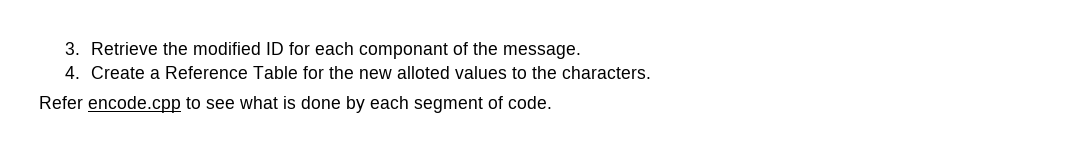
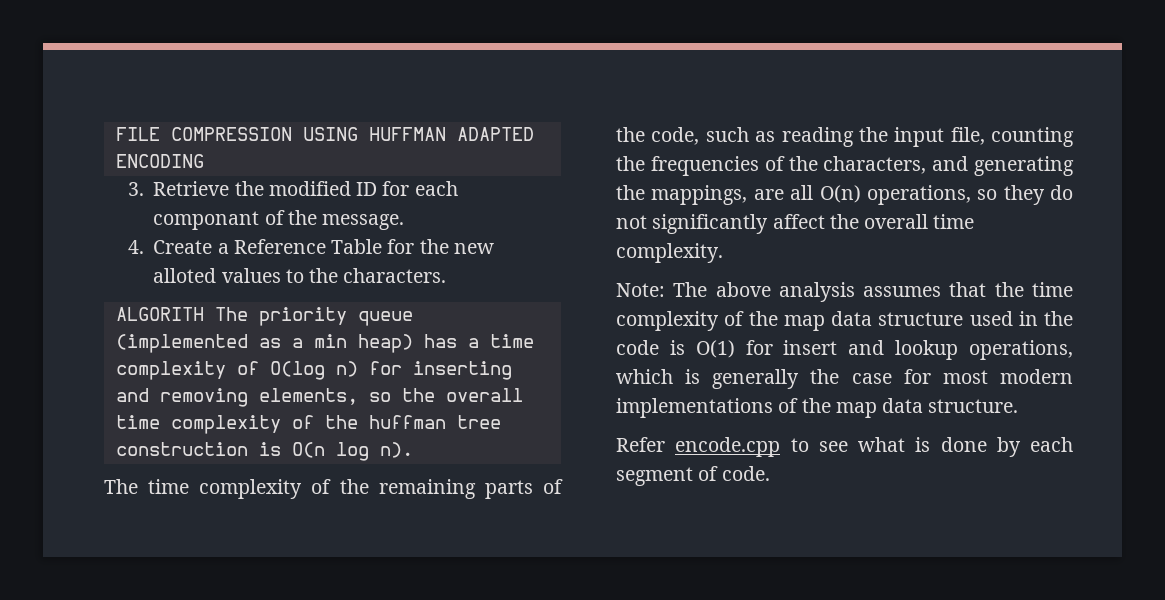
+ FILE COMPRESSION USING HUFFMAN ADAPTED ENCODING
+ ALGORITH The priority queue (implemented as a min heap) has a time complexity of O(log n) for inserting and removing elements, so the overall time complexity of the huffman tree construction is O(n log n).
+ The time complexity of the remaining parts of the code, such as reading the input file, counting the frequencies of the characters, and generating the mappings, are all O(n) operations, so they do not significantly affect the overall time complexity.
+ Note: The above analysis assumes that the time complexity of the map data structure used in the code is O(1) for insert and lookup operations, which is generally the case for most modern implementations of the map data structure.

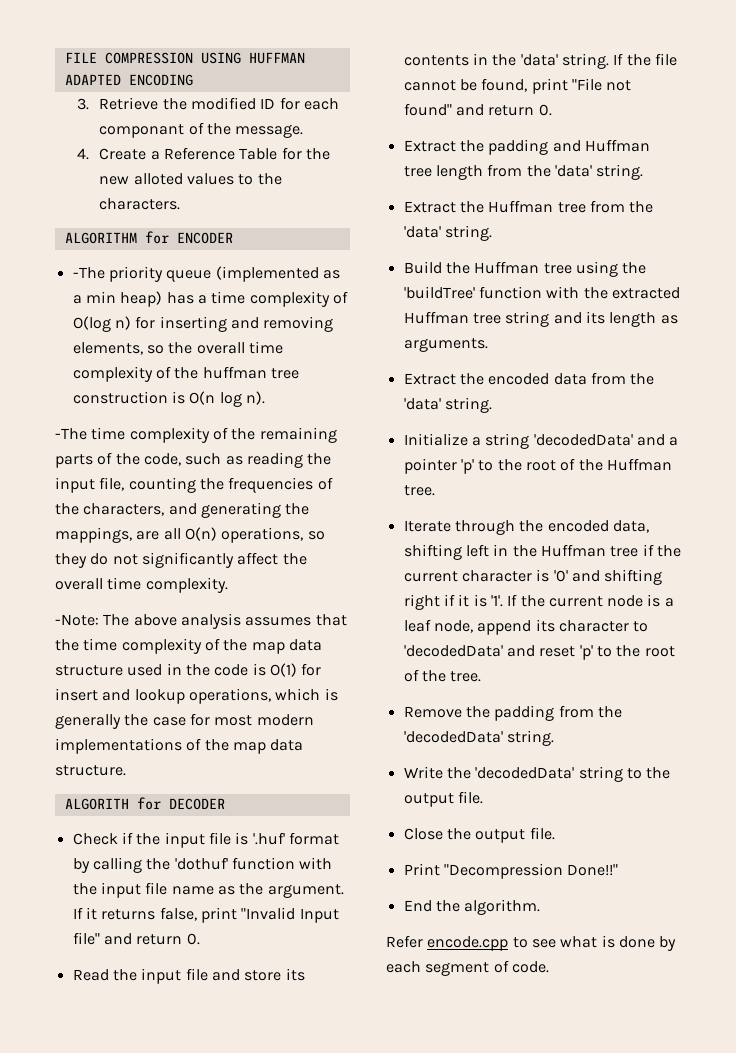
- ALGORITH The priority queue (implemented as a min heap) has a time complexity of O(log n) for inserting and removing elements, so the overall time complexity of the huffman tree construction is O(n log n).
+ ALGORITHM for ENCODER
+ -The priority queue (implemented as a min heap) has a time complexity of O(log n) for inserting and removing elements, so the overall time complexity of the huffman tree construction is O(n log n).
- The time complexity of the remaining parts of the code, such as reading the input file, counting the frequencies of the characters, and generating the mappings, are all O(n) operations, so they do not significantly affect the overall time complexity.
+ -The time complexity of the remaining parts of the code, such as reading the input file, counting the frequencies of the characters, and generating the mappings, are all O(n) operations, so they do not significantly affect the overall time complexity.
- Note: The above analysis assumes that the time complexity of the map data structure used in the code is O(1) for insert and lookup operations, which is generally the case for most modern implementations of the map data structure.
+ -Note: The above analysis assumes that the time complexity of the map data structure used in the code is O(1) for insert and lookup operations, which is generally the case for most modern implementations of the map data structure.
+ ALGORITH for DECODER
+ Check if the input file is '.huf' format by calling the 'dothuf' function with the input file name as the argument. If it returns false, print "Invalid Input file" and return 0.
+ Read the input file and store its contents in the 'data' string. If the file cannot be found, print "File not found" and return 0.
+ Extract the padding and Huffman tree length from the 'data' string.
+ Extract the Huffman tree from the 'data' string.
+ Build the Huffman tree using the 'buildTree' function with the extracted Huffman tree string and its length as arguments.
+ Extract the encoded data from the 'data' string.
+ Initialize a string 'decodedData' and a pointer 'p' to the root of the Huffman tree.
+ Iterate through the encoded data, shifting left in the Huffman tree if the current character is '0' and shifting right if it is '1'. If the current node is a leaf node, append its character to 'decodedData' and reset 'p' to the root of the tree.
+ Remove the padding from the 'decodedData' string.
+ Write the 'decodedData' string to the output file.
+ Close the output file.
+ Print "Decompression Done!!"
+ End the algorithm.

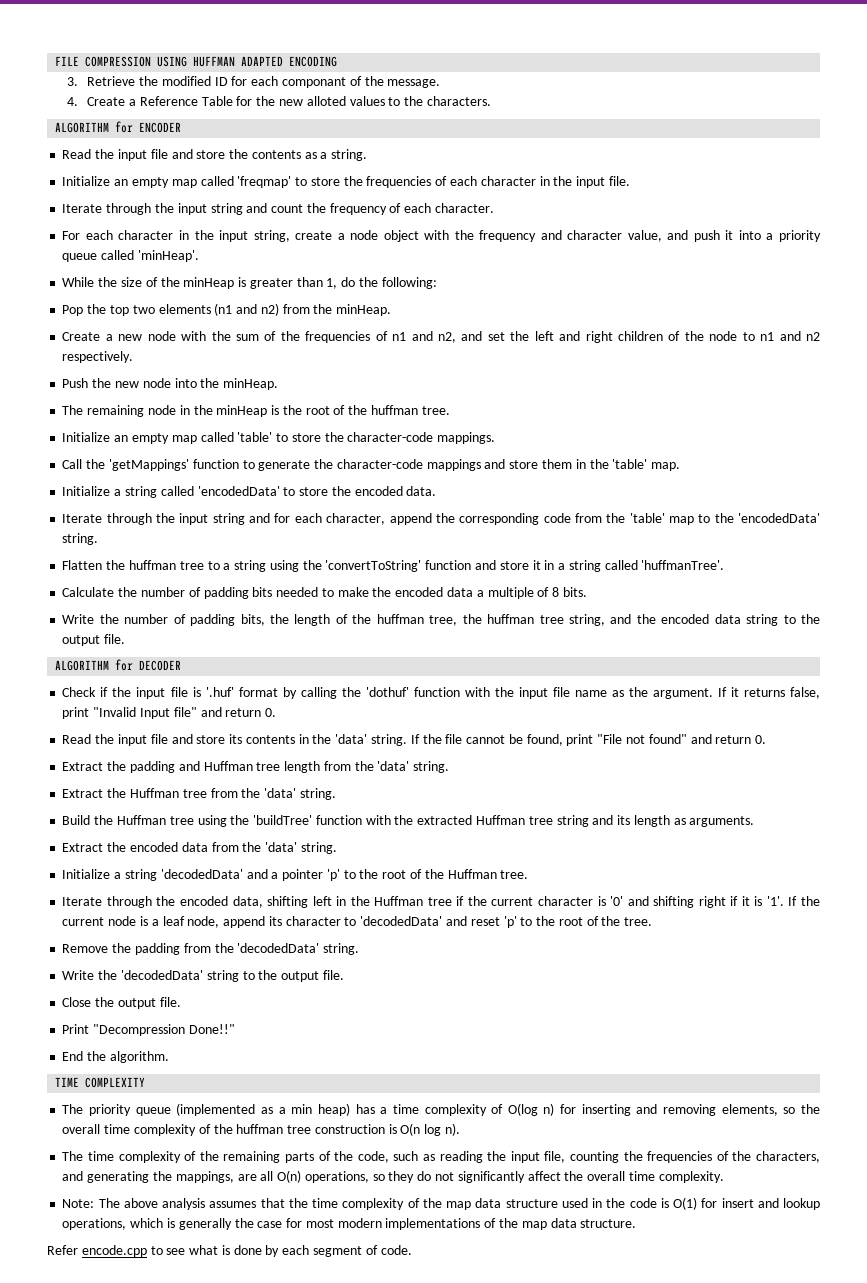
- -The priority queue (implemented as a min heap) has a time complexity of O(log n) for inserting and removing elements, so the overall time complexity of the huffman tree construction is O(n log n).
- -The time complexity of the remaining parts of the code, such as reading the input file, counting the frequencies of the characters, and generating the mappings, are all O(n) operations, so they do not significantly affect the overall time complexity.
- -Note: The above analysis assumes that the time complexity of the map data structure used in the code is O(1) for insert and lookup operations, which is generally the case for most modern implementations of the map data structure.
- ALGORITH for DECODER
+ Read the input file and store the contents as a string.
+ Initialize an empty map called 'freqmap' to store the frequencies of each character in the input file.
+ Iterate through the input string and count the frequency of each character.
+ For each character in the input string, create a node object with the frequency and character value, and push it into a priority queue called 'minHeap'.
+ While the size of the minHeap is greater than 1, do the following:
+ Pop the top two elements (n1 and n2) from the minHeap.
+ Create a new node with the sum of the frequencies of n1 and n2, and set the left and right children of the node to n1 and n2 respectively.
+ Push the new node into the minHeap.
+ The remaining node in the minHeap is the root of the huffman tree.
+ Initialize an empty map called 'table' to store the character-code mappings.
+ Call the 'getMappings' function to generate the character-code mappings and store them in the 'table' map.
+ Initialize a string called 'encodedData' to store the encoded data.
+ Iterate through the input string and for each character, append the corresponding code from the 'table' map to the 'encodedData' string.
+ Flatten the huffman tree to a string using the 'convertToString' function and store it in a string called 'huffmanTree'.
+ Calculate the number of padding bits needed to make the encoded data a multiple of 8 bits.
+ Write the number of padding bits, the length of the huffman tree, the huffman tree string, and the encoded data string to the output file.
+ ALGORITHM for DECODER
+ TIME COMPLEXITY
+ The priority queue (implemented as a min heap) has a time complexity of O(log n) for inserting and removing elements, so the overall time complexity of the huffman tree construction is O(n log n).
+ The time complexity of the remaining parts of the code, such as reading the input file, counting the frequencies of the characters, and generating the mappings, are all O(n) operations, so they do not significantly affect the overall time complexity.
+ Note: The above analysis assumes that the time complexity of the map data structure used in the code is O(1) for insert and lookup operations, which is generally the case for most modern implementations of the map data structure.

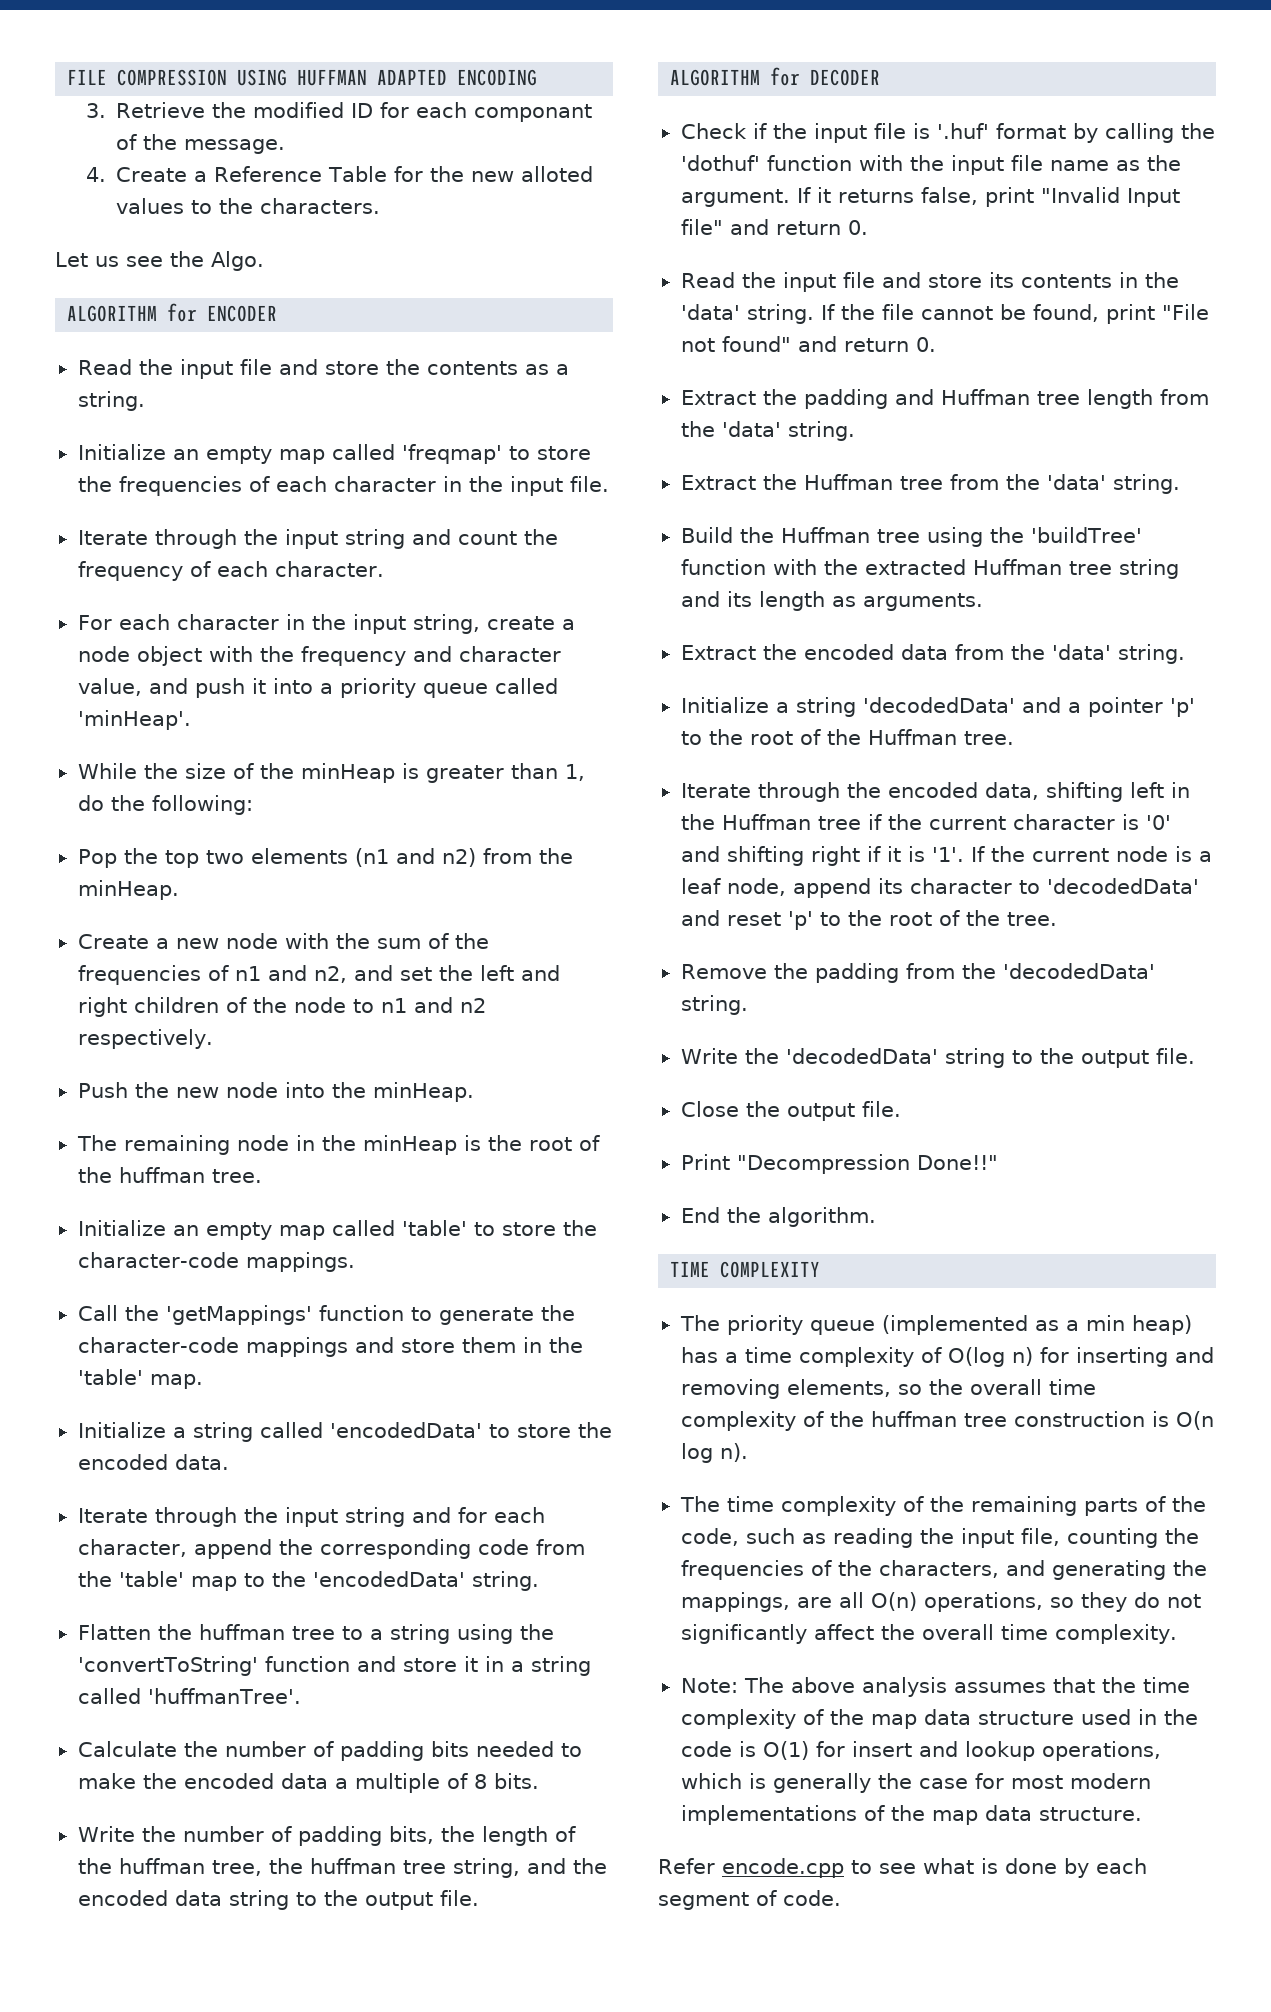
+ Let us see the Algo.

